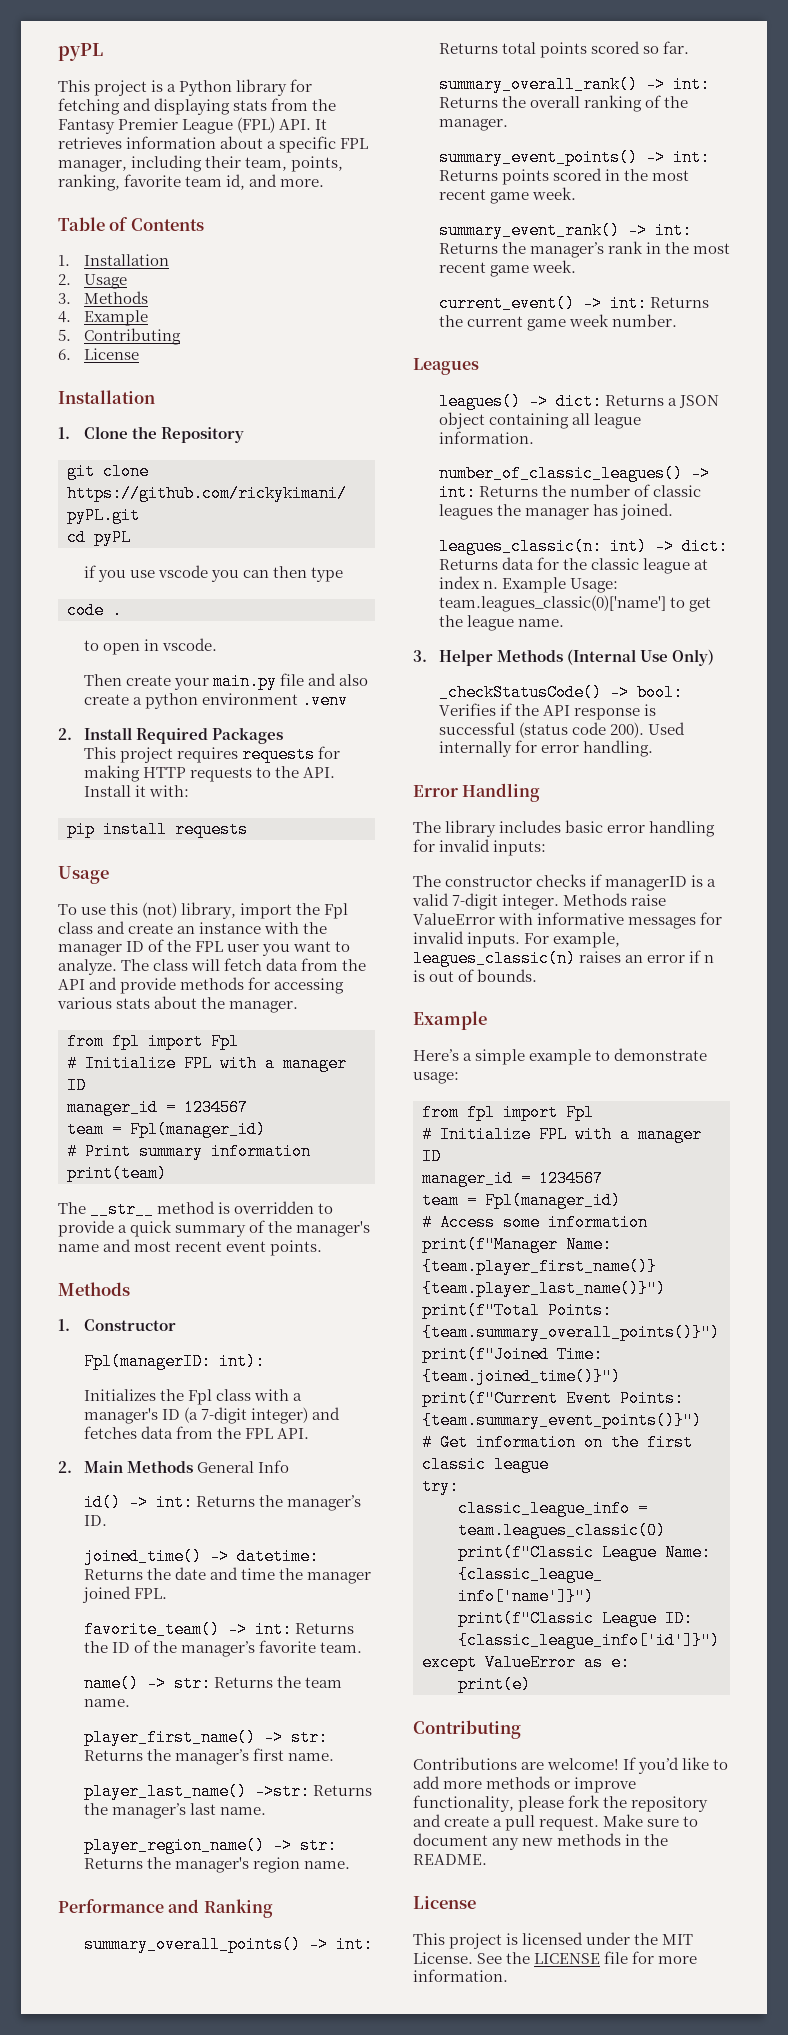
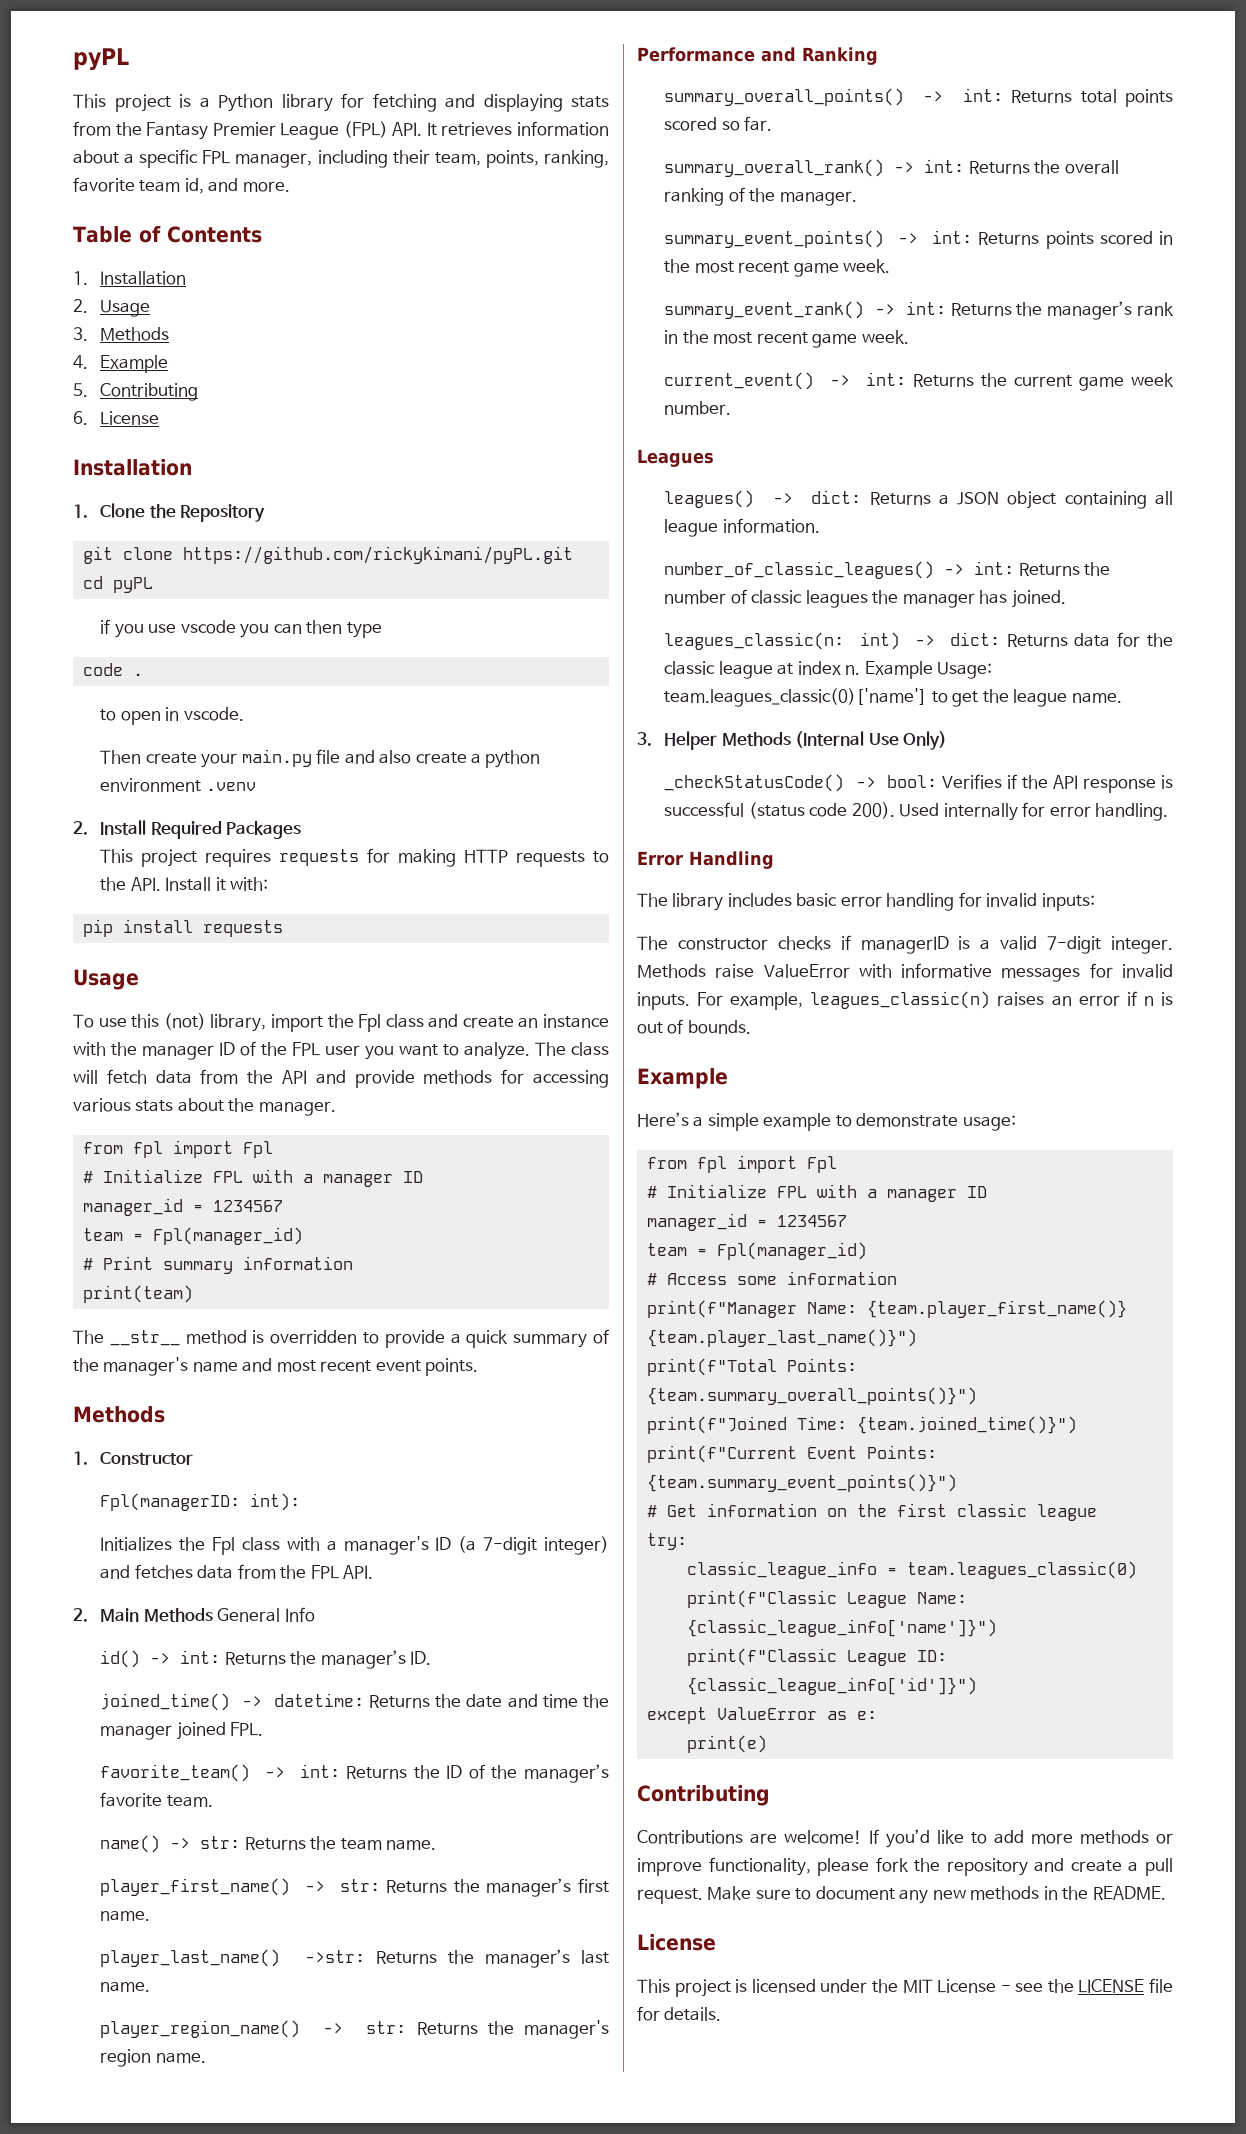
- This project is licensed under the MIT License. See the LICENSE file for more information.
+ This project is licensed under the MIT License - see the LICENSE file for details.

